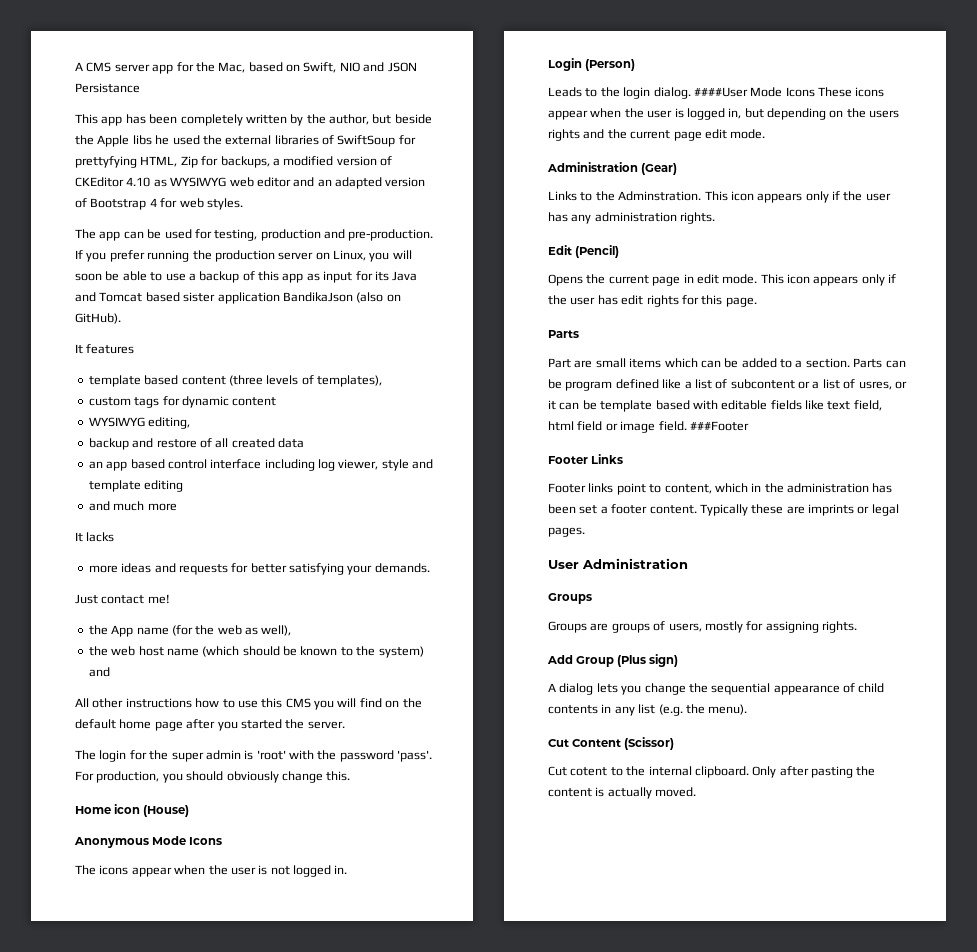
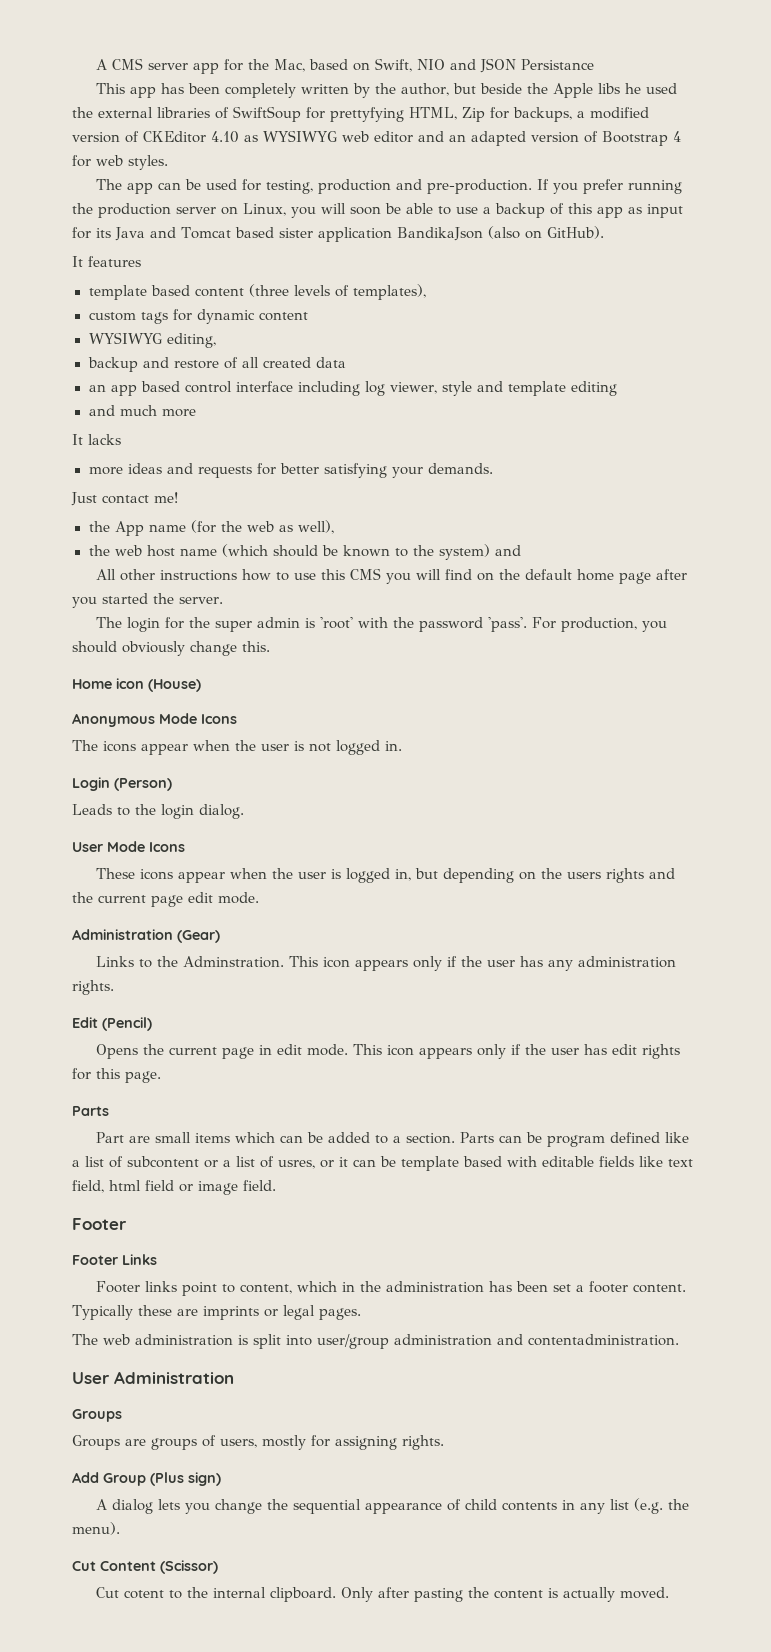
- Leads to the login dialog. ####User Mode Icons These icons appear when the user is logged in, but depending on the users rights and the current page edit mode.
+ Leads to the login dialog.
+ User Mode Icons
+ These icons appear when the user is logged in, but depending on the users rights and the current page edit mode.
- Parts can be program defined like a list of subcontent or a list of usres, or it can be template based with editable fields like text field, html field or image field. ###Footer
+ Parts can be program defined like a list of subcontent or a list of usres, or it can be template based with editable fields like text field, html field or image field.
+ Footer
+ The web administration is split into user/group administration and contentadministration.

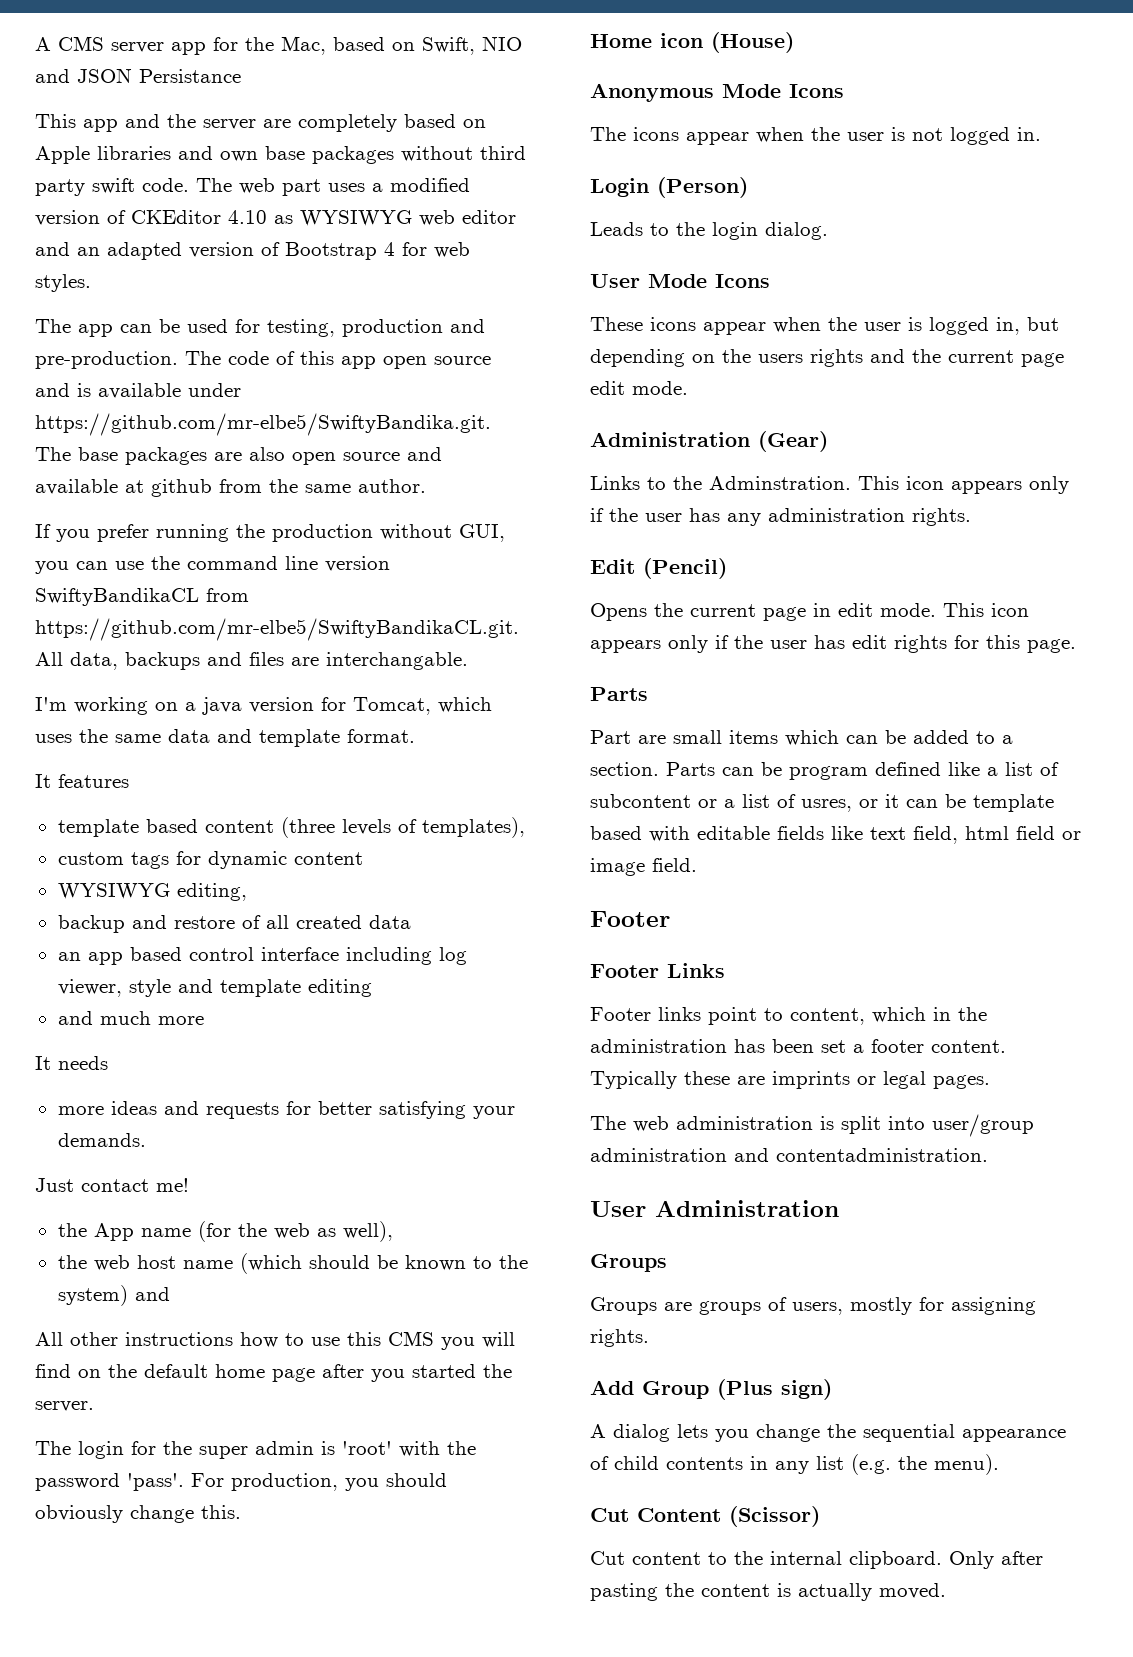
- This app has been completely written by the author, but beside the Apple libs he used the external libraries of SwiftSoup for prettyfying HTML, Zip for backups, a modified version of CKEditor 4.10 as WYSIWYG web editor and an adapted version of Bootstrap 4 for web styles.
+ This app and the server are completely based on Apple libraries and own base packages without third party swift code. The web part uses a modified version of CKEditor 4.10 as WYSIWYG web editor and an adapted version of Bootstrap 4 for web styles.
- The app can be used for testing, production and pre-production. If you prefer running the production server on Linux, you will soon be able to use a backup of this app as input for its Java and Tomcat based sister application BandikaJson (also on GitHub).
+ The app can be used for testing, production and pre-production. The code of this app open source and is available under https://github.com/mr-elbe5/SwiftyBandika.git. The base packages are also open source and available at github from the same author.
+ If you prefer running the production without GUI, you can use the command line version SwiftyBandikaCL from https://github.com/mr-elbe5/SwiftyBandikaCL.git. All data, backups and files are interchangable.
+ I'm working on a java version for Tomcat, which uses the same data and template format.
- It lacks
+ It needs
- Cut cotent to the internal clipboard.
+ Cut content to the internal clipboard.

